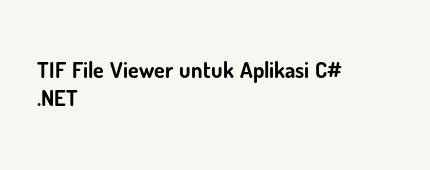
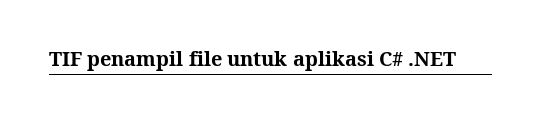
- TIF File Viewer untuk Aplikasi C# .NET
+ TIF penampil file untuk aplikasi C# .NET

